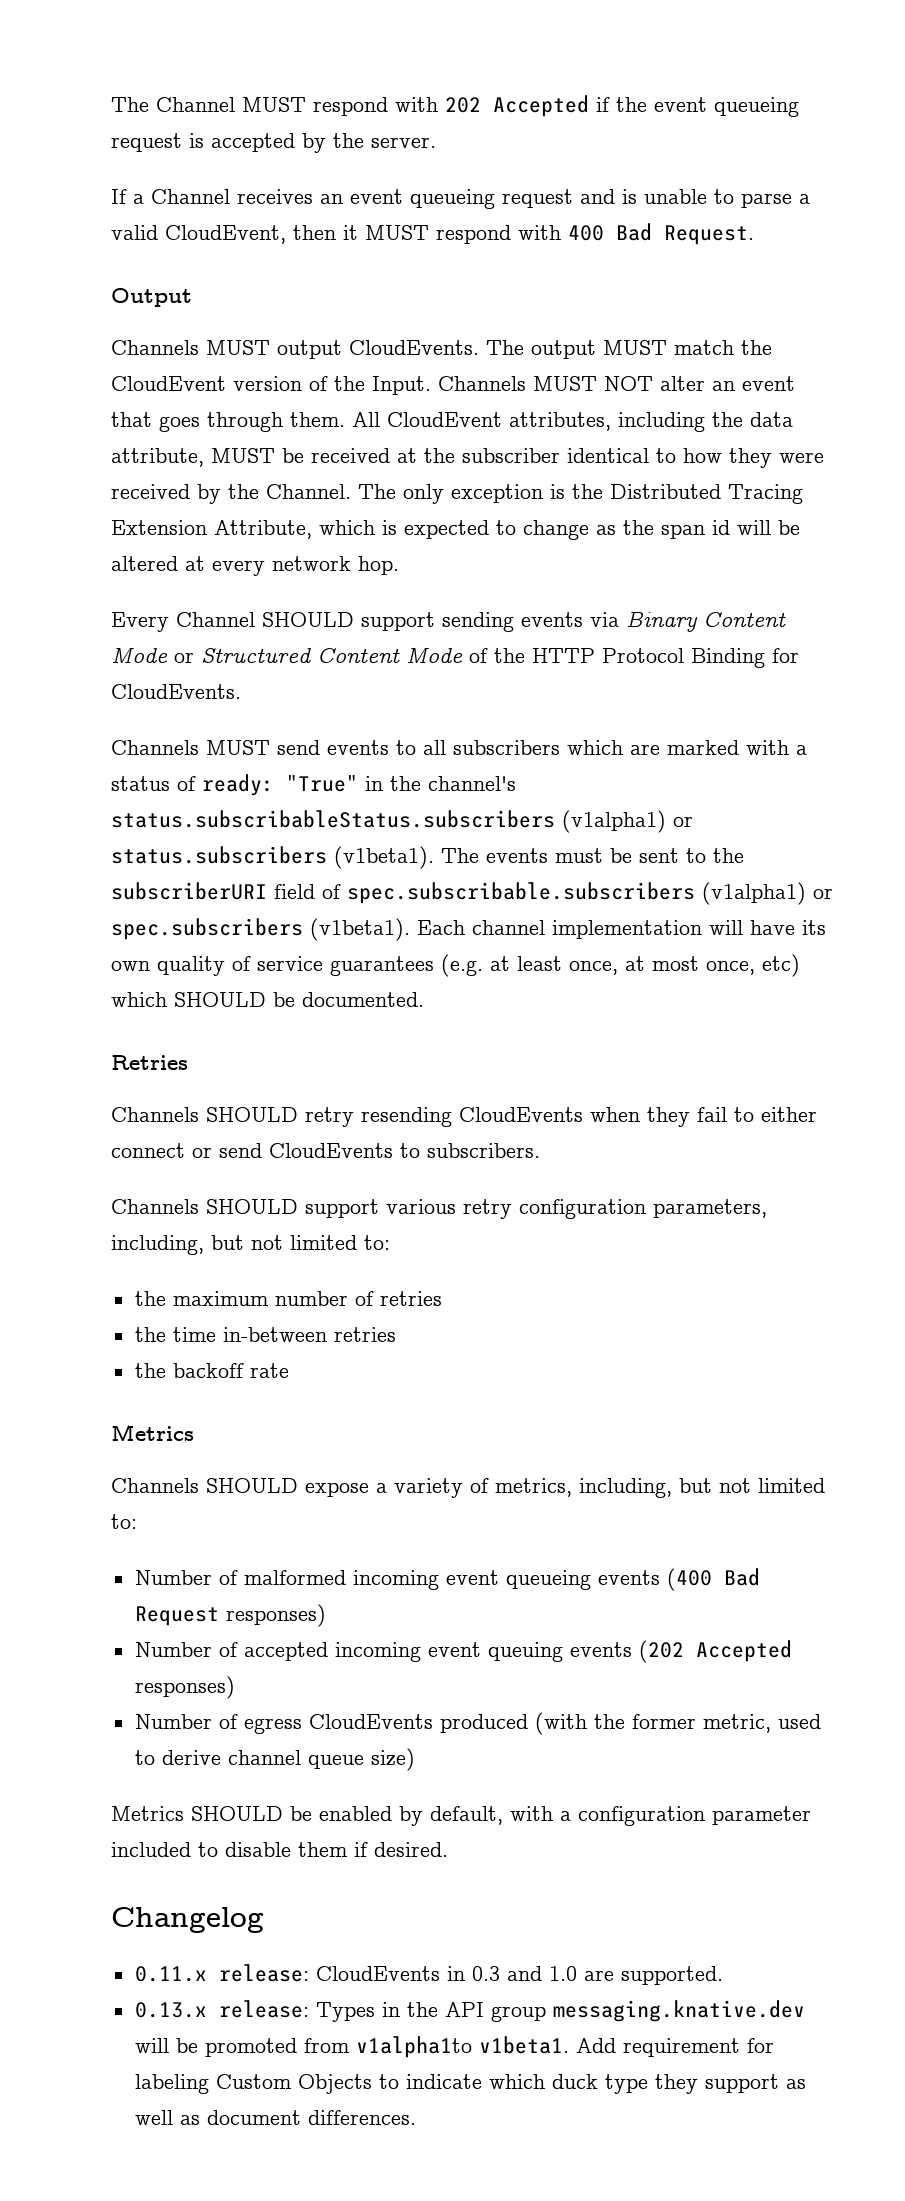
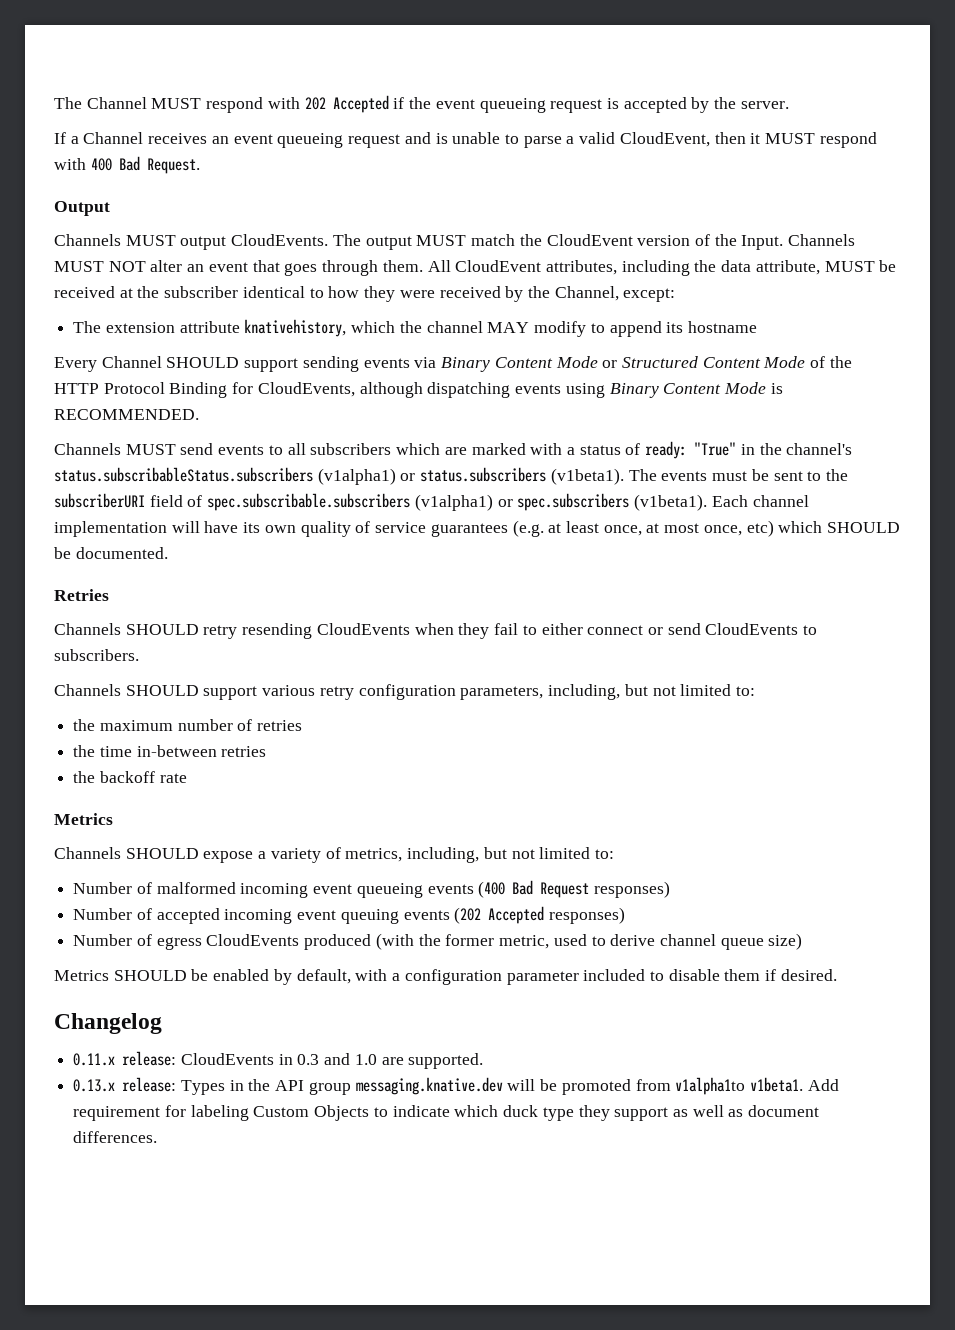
- All CloudEvent attributes, including the data attribute, MUST be received at the subscriber identical to how they were received by the Channel. The only exception is the Distributed Tracing Extension Attribute, which is expected to change as the span id will be altered at every network hop.
+ All CloudEvent attributes, including the data attribute, MUST be received at the subscriber identical to how they were received by the Channel, except:
+ The extension attribute knativehistory, which the channel MAY modify to append its hostname
- Every Channel SHOULD support sending events via Binary Content Mode or Structured Content Mode of the HTTP Protocol Binding for CloudEvents.
+ Every Channel SHOULD support sending events via Binary Content Mode or Structured Content Mode of the HTTP Protocol Binding for CloudEvents, although dispatching events using Binary Content Mode is RECOMMENDED.

